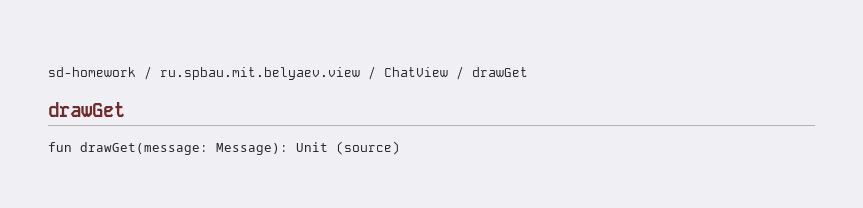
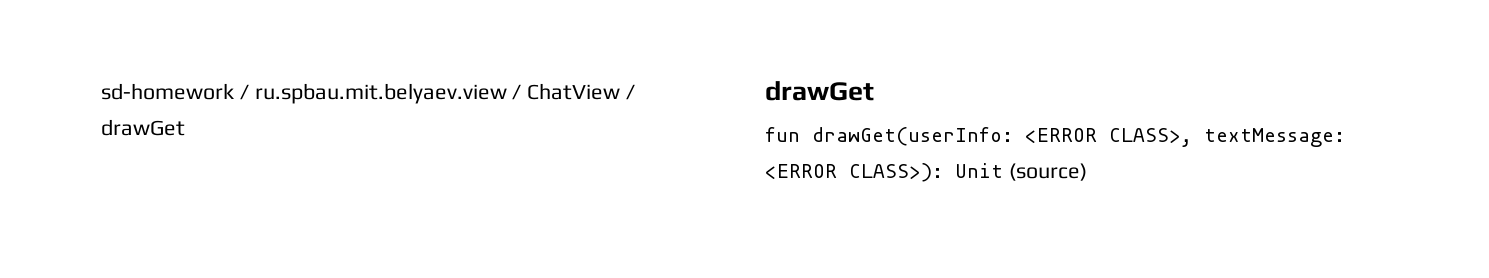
- fun drawGet(message: Message): Unit (source)
+ fun drawGet(userInfo: <ERROR CLASS>, textMessage: <ERROR CLASS>): Unit (source)

